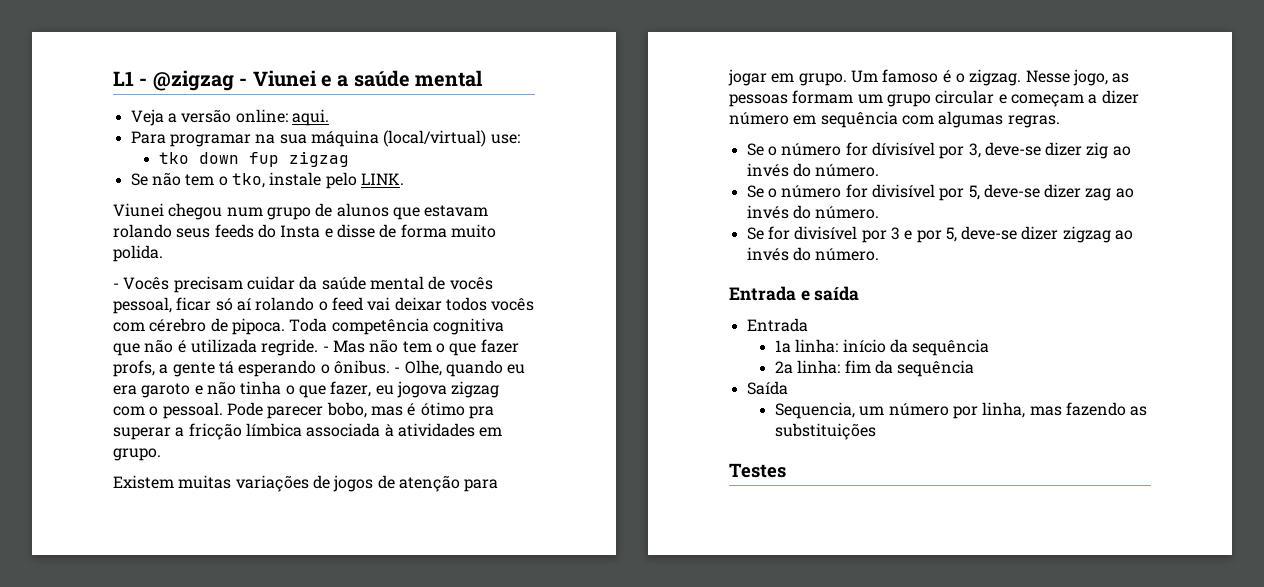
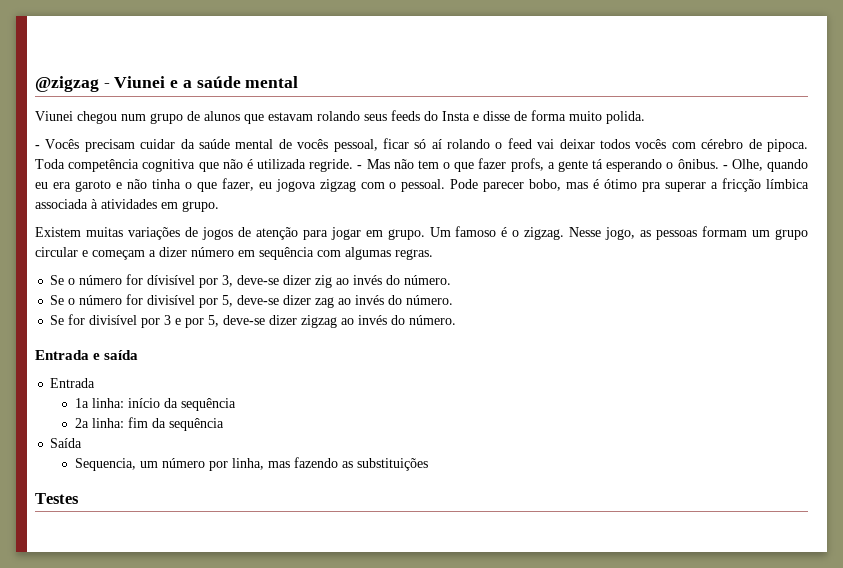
- L1 - @zigzag - Viunei e a saúde mental
+ @zigzag - Viunei e a saúde mental
- Veja a versão online: aqui.
- Para programar na sua máquina (local/virtual) use:
- tko down fup zigzag
- Se não tem o tko, instale pelo LINK.

